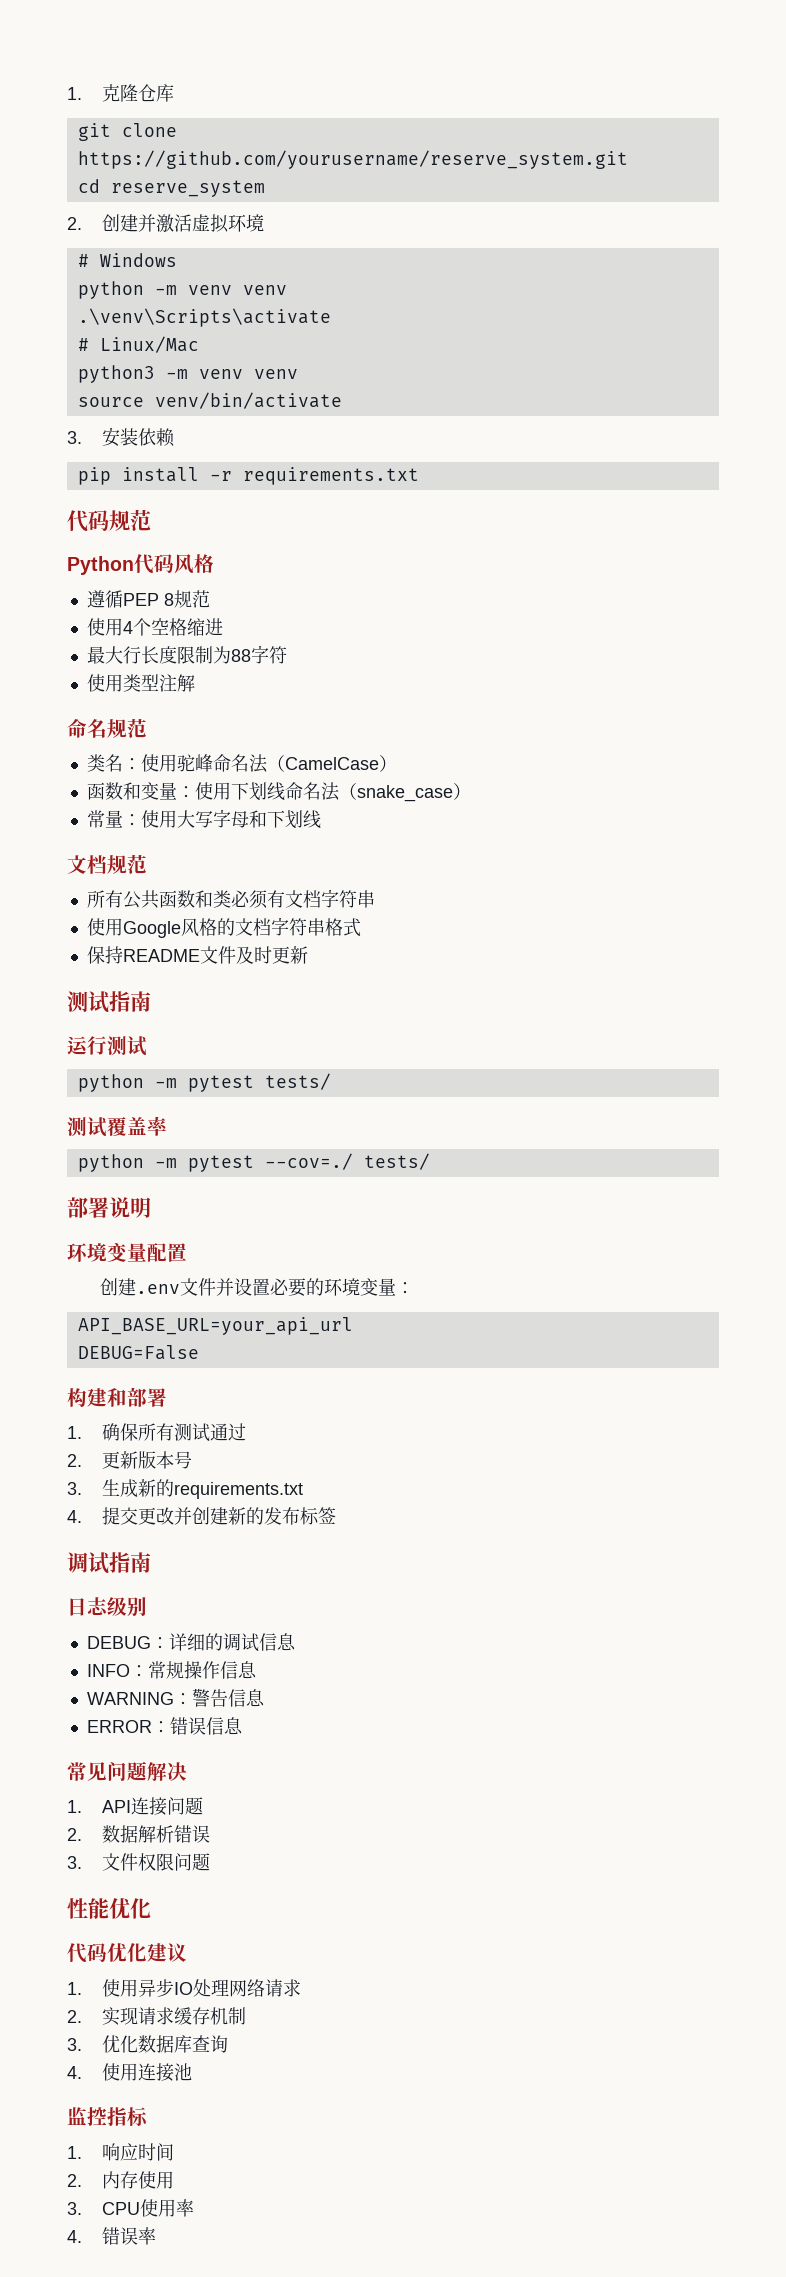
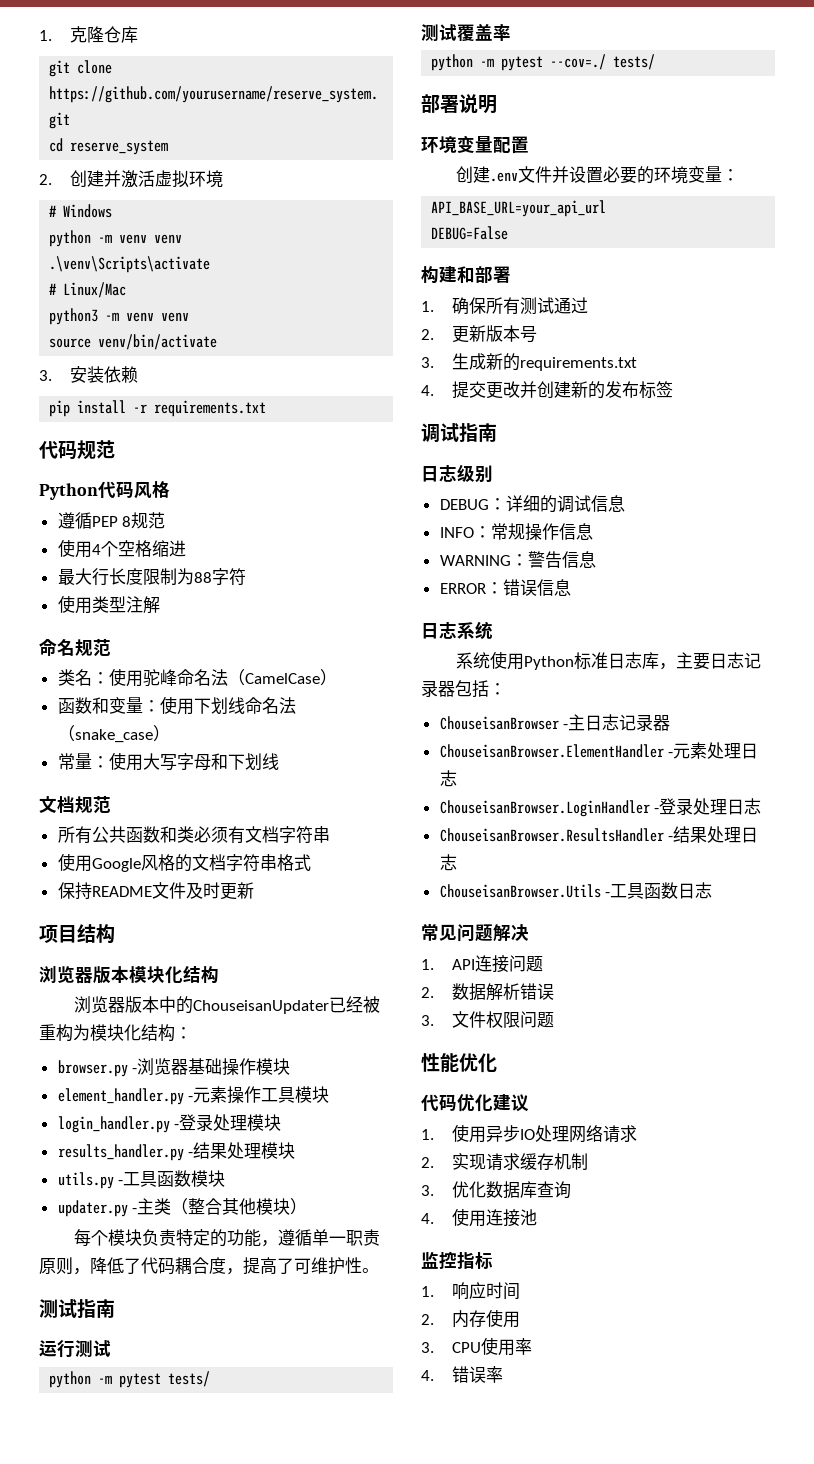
+ 项目结构
+ 浏览器版本模块化结构
+ 浏览器版本中的ChouseisanUpdater已经被重构为模块化结构：
+ browser.py -浏览器基础操作模块
+ element_handler.py -元素操作工具模块
+ login_handler.py -登录处理模块
+ results_handler.py -结果处理模块
+ utils.py -工具函数模块
+ updater.py -主类（整合其他模块）
+ 每个模块负责特定的功能，遵循单一职责原则，降低了代码耦合度，提高了可维护性。
+ 日志系统
+ 系统使用Python标准日志库，主要日志记录器包括：
+ ChouseisanBrowser -主日志记录器
+ ChouseisanBrowser.ElementHandler -元素处理日志
+ ChouseisanBrowser.LoginHandler -登录处理日志
+ ChouseisanBrowser.ResultsHandler -结果处理日志
+ ChouseisanBrowser.Utils -工具函数日志

